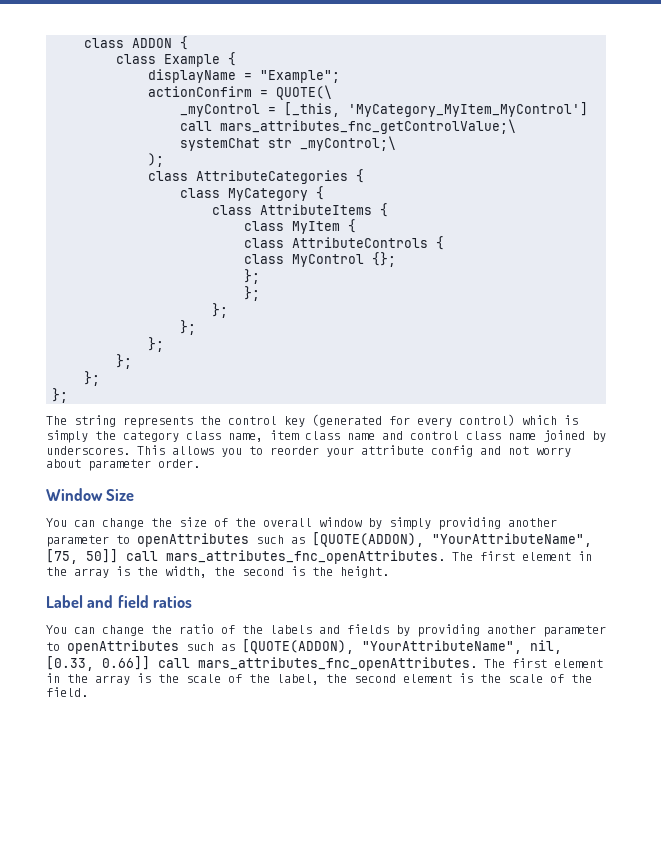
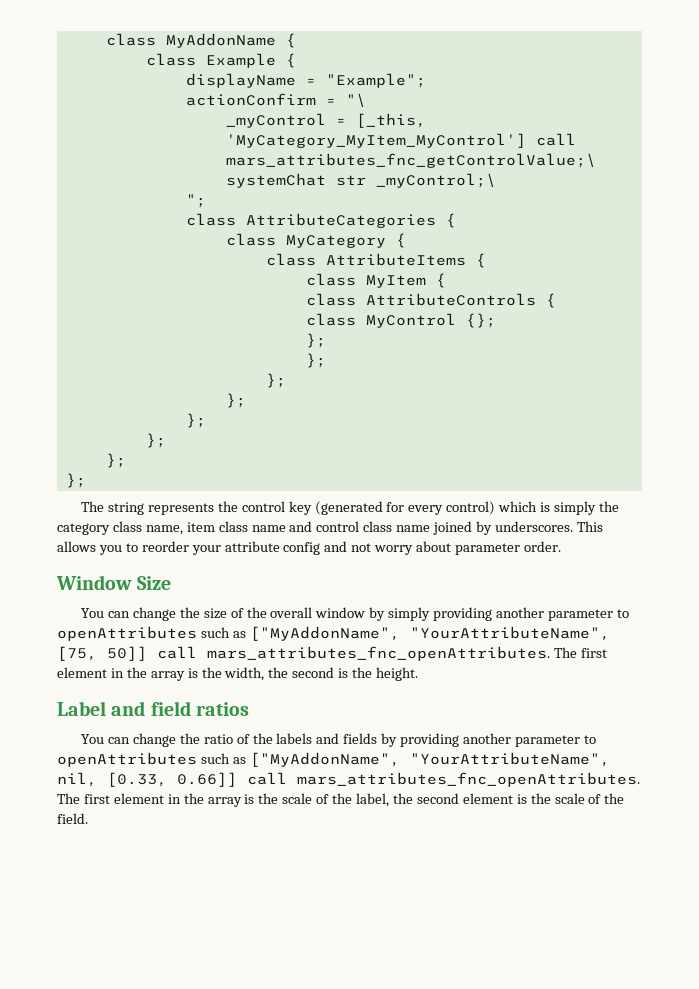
- class ADDON {
+ class MyAddonName {
- actionConfirm = QUOTE(\
+ actionConfirm = "\
- );
+ ";
- You can change the size of the overall window by simply providing another parameter to openAttributes such as [QUOTE(ADDON), "YourAttributeName", [75, 50]] call mars_attributes_fnc_openAttributes.
+ You can change the size of the overall window by simply providing another parameter to openAttributes such as ["MyAddonName", "YourAttributeName", [75, 50]] call mars_attributes_fnc_openAttributes.
- You can change the ratio of the labels and fields by providing another parameter to openAttributes such as [QUOTE(ADDON), "YourAttributeName", nil, [0.33, 0.66]] call mars_attributes_fnc_openAttributes.
+ You can change the ratio of the labels and fields by providing another parameter to openAttributes such as ["MyAddonName", "YourAttributeName", nil, [0.33, 0.66]] call mars_attributes_fnc_openAttributes.

